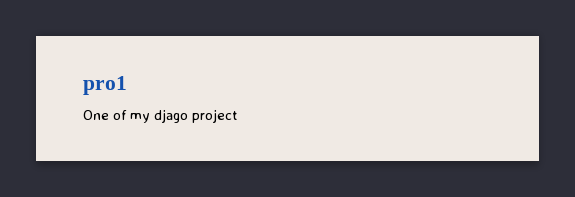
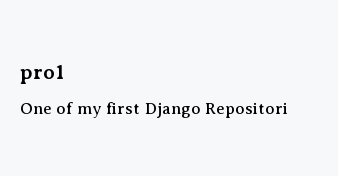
- One of my djago project
+ One of my first Django Repositori

